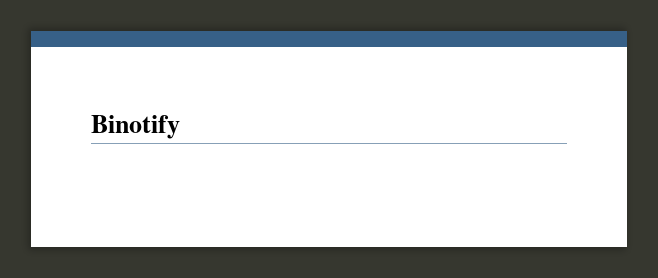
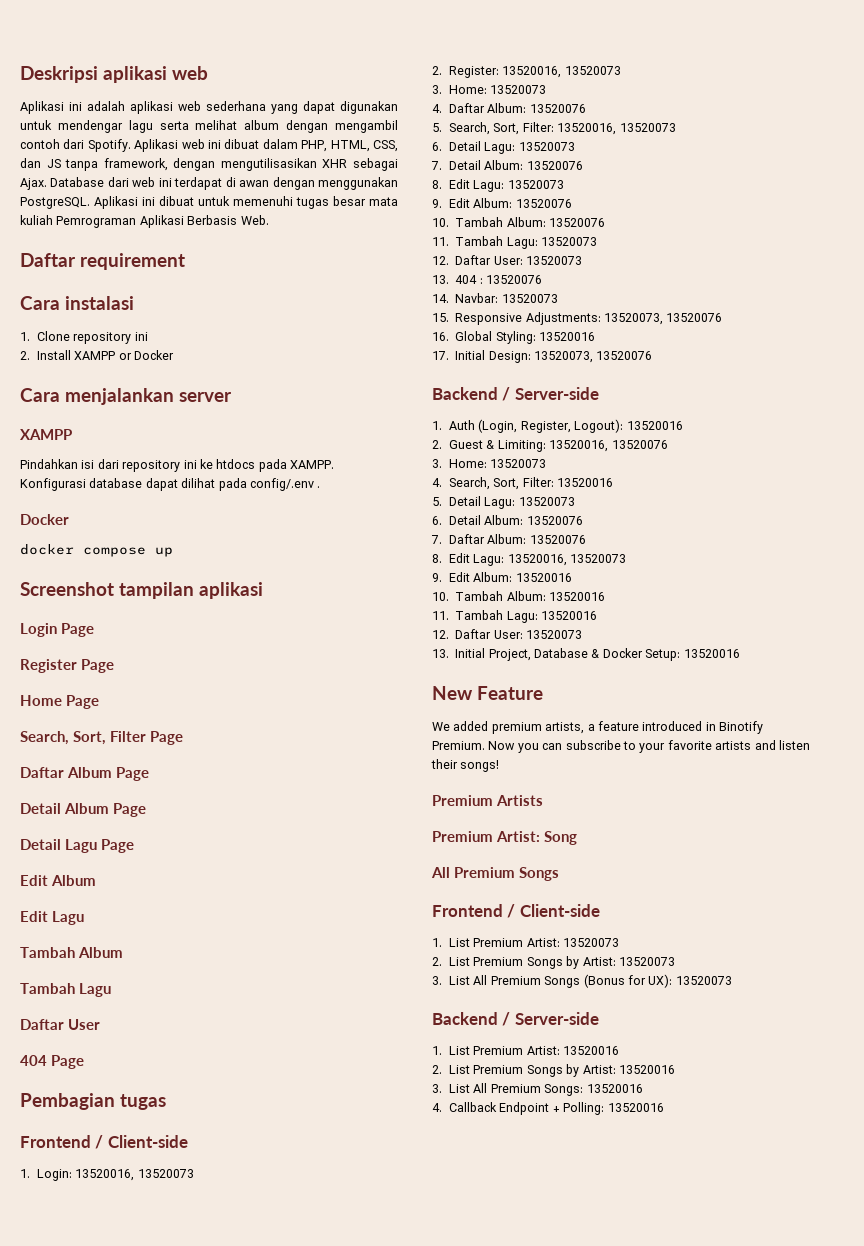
- Binotify
+ Deskripsi aplikasi web
+ Aplikasi ini adalah aplikasi web sederhana yang dapat digunakan untuk mendengar lagu serta melihat album dengan mengambil contoh dari Spotify. Aplikasi web ini dibuat dalam PHP, HTML, CSS, dan JS tanpa framework, dengan mengutilisasikan XHR sebagai Ajax. Database dari web ini terdapat di awan dengan menggunakan PostgreSQL. Aplikasi ini dibuat untuk memenuhi tugas besar mata kuliah Pemrograman Aplikasi Berbasis Web.
+ Daftar requirement
+ Cara instalasi
+ 1. Clone repository ini
+ 2. Install XAMPP or Docker
+ Cara menjalankan server
+ XAMPP
+ Pindahkan isi dari repository ini ke htdocs pada XAMPP. Konfigurasi database dapat dilihat pada config/.env .
+ Docker
+ docker compose up
+ Screenshot tampilan aplikasi
+ Login Page
+ Register Page
+ Home Page
+ Search, Sort, Filter Page
+ Daftar Album Page
+ Detail Album Page
+ Detail Lagu Page
+ Edit Album
+ Edit Lagu
+ Tambah Album
+ Tambah Lagu
+ Daftar User
+ 404 Page
+ Pembagian tugas
+ Frontend / Client-side
+ 1. Login: 13520016, 13520073
+ 2. Register: 13520016, 13520073
+ 3. Home: 13520073
+ 4. Daftar Album: 13520076
+ 5. Search, Sort, Filter: 13520016, 13520073
+ 6. Detail Lagu: 13520073
+ 7. Detail Album: 13520076
+ 8. Edit Lagu: 13520073
+ 9. Edit Album: 13520076
+ 10. Tambah Album: 13520076
+ 11. Tambah Lagu: 13520073
+ 12. Daftar User: 13520073
+ 13. 404 : 13520076
+ 14. Navbar: 13520073
+ 15. Responsive Adjustments: 13520073, 13520076
+ 16. Global Styling: 13520016
+ 17. Initial Design: 13520073, 13520076
+ Backend / Server-side
+ 1. Auth (Login, Register, Logout): 13520016
+ 2. Guest & Limiting: 13520016, 13520076
+ 3. Home: 13520073
+ 4. Search, Sort, Filter: 13520016
+ 5. Detail Lagu: 13520073
+ 6. Detail Album: 13520076
+ 7. Daftar Album: 13520076
+ 8. Edit Lagu: 13520016, 13520073
+ 9. Edit Album: 13520016
+ 10. Tambah Album: 13520016
+ 11. Tambah Lagu: 13520016
+ 12. Daftar User: 13520073
+ 13. Initial Project, Database & Docker Setup: 13520016
+ New Feature
+ We added premium artists, a feature introduced in Binotify Premium. Now you can subscribe to your favorite artists and listen their songs!
+ Premium Artists
+ Premium Artist: Song
+ All Premium Songs
+ Frontend / Client-side
+ 1. List Premium Artist: 13520073
+ 2. List Premium Songs by Artist: 13520073
+ 3. List All Premium Songs (Bonus for UX): 13520073
+ Backend / Server-side
+ 1. List Premium Artist: 13520016
+ 2. List Premium Songs by Artist: 13520016
+ 3. List All Premium Songs: 13520016
+ 4. Callback Endpoint + Polling: 13520016

